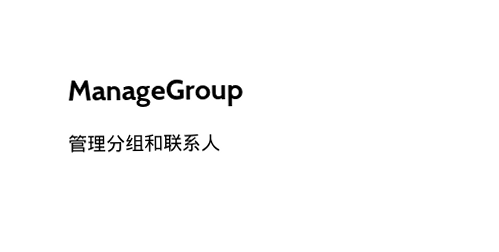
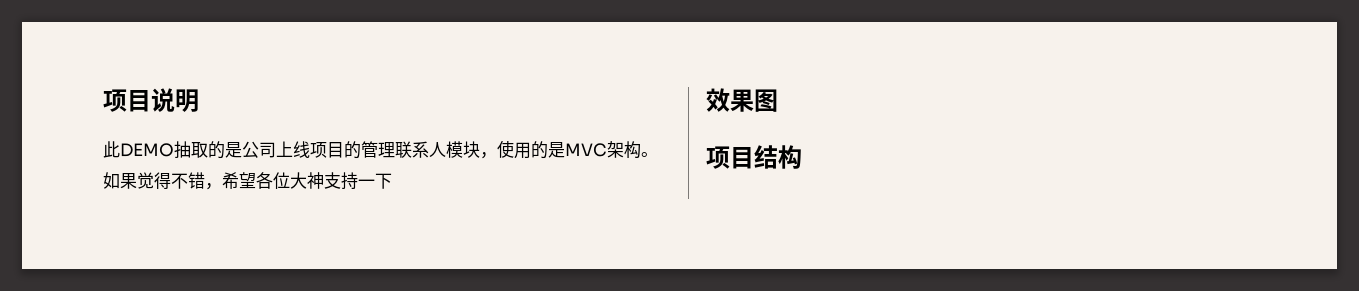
- ManageGroup
- 管理分组和联系人
+ 项目说明
+ 此DEMO抽取的是公司上线项目的管理联系人模块，使用的是MVC架构。如果觉得不错，希望各位大神支持一下
+ 效果图
+ 项目结构

